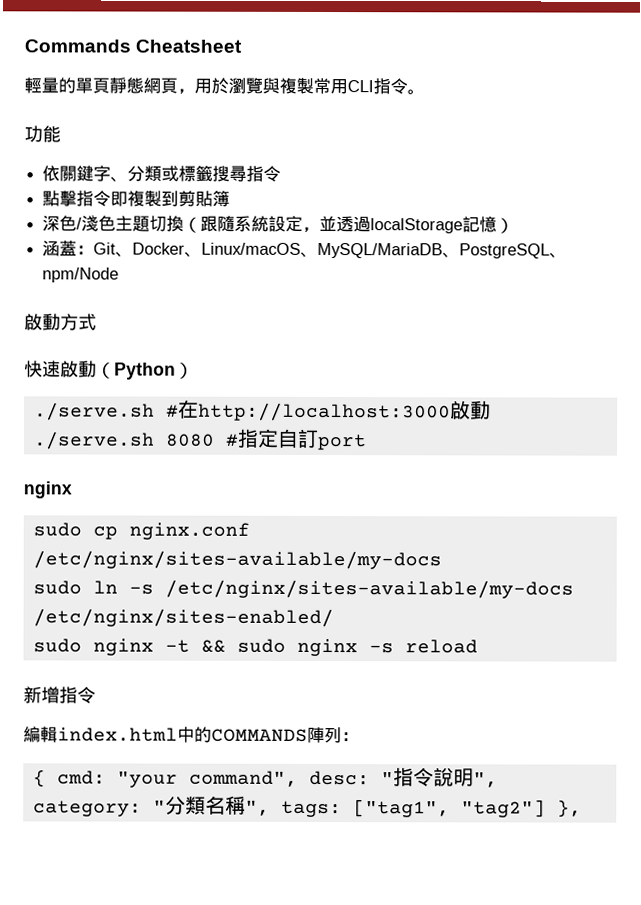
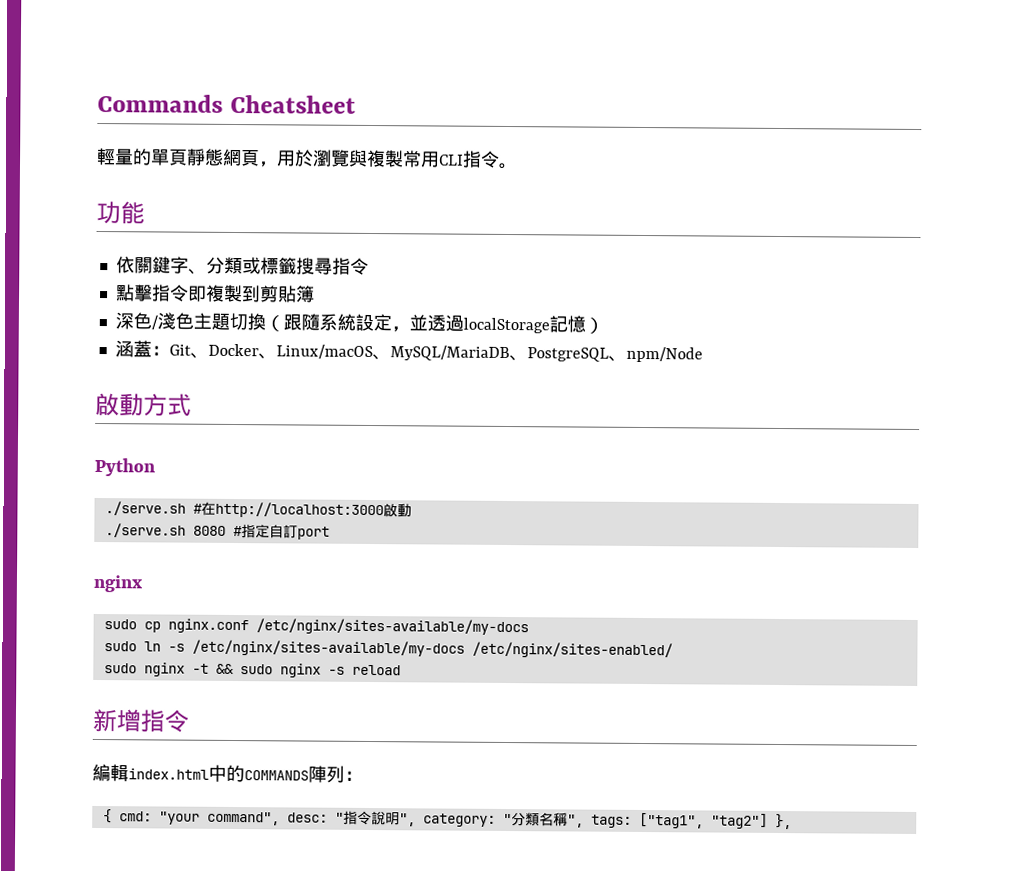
- 快速啟動（Python）
+ Python

